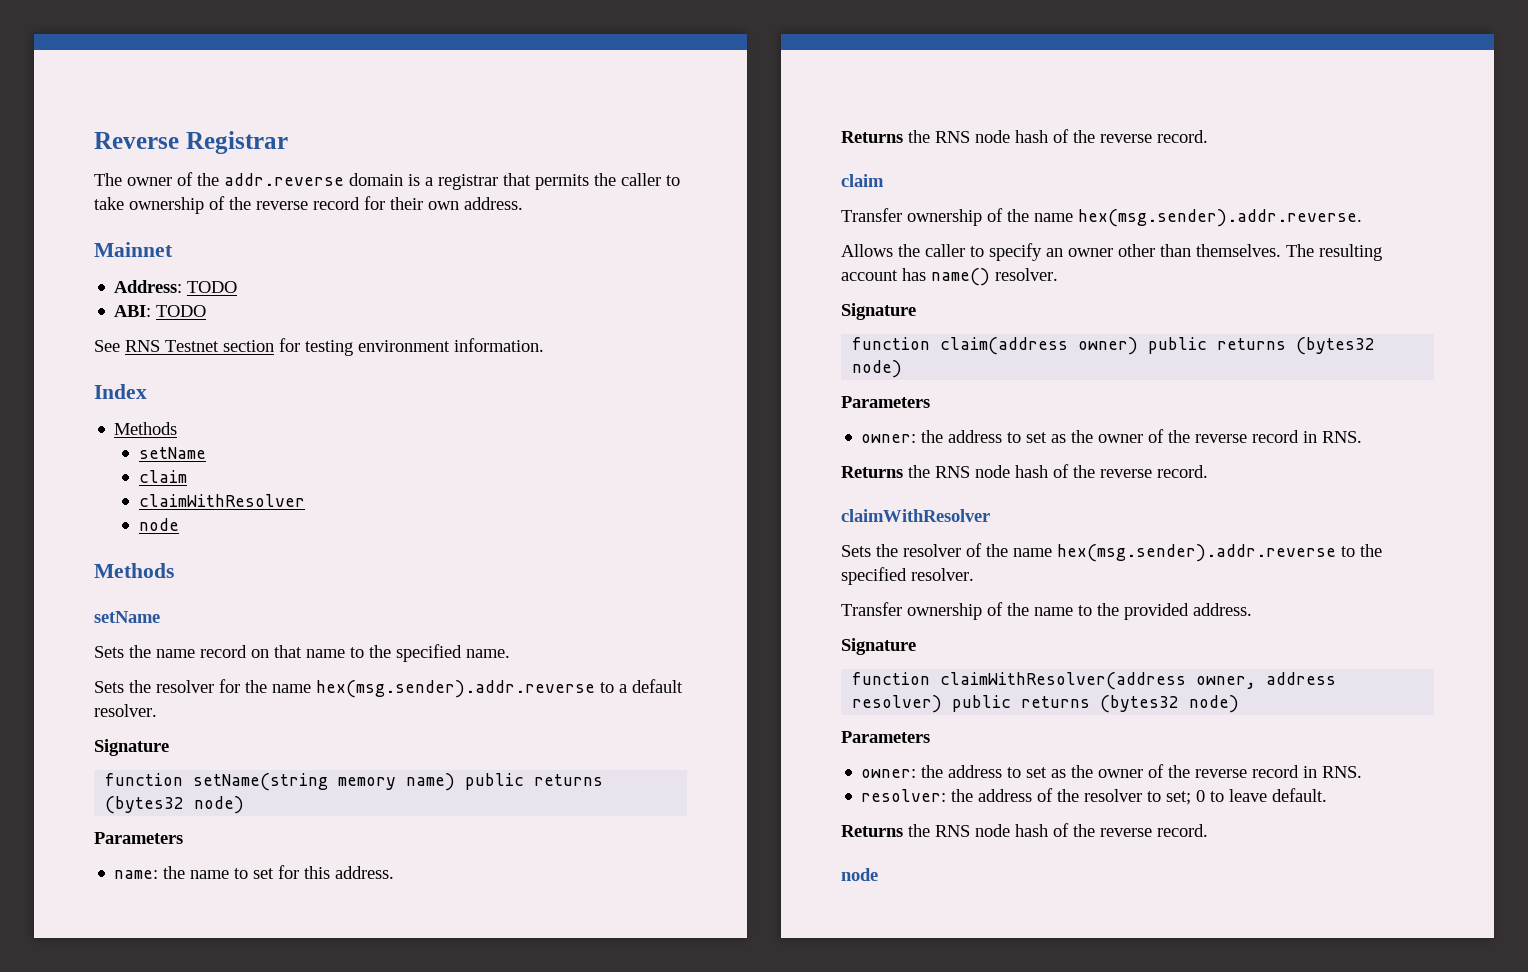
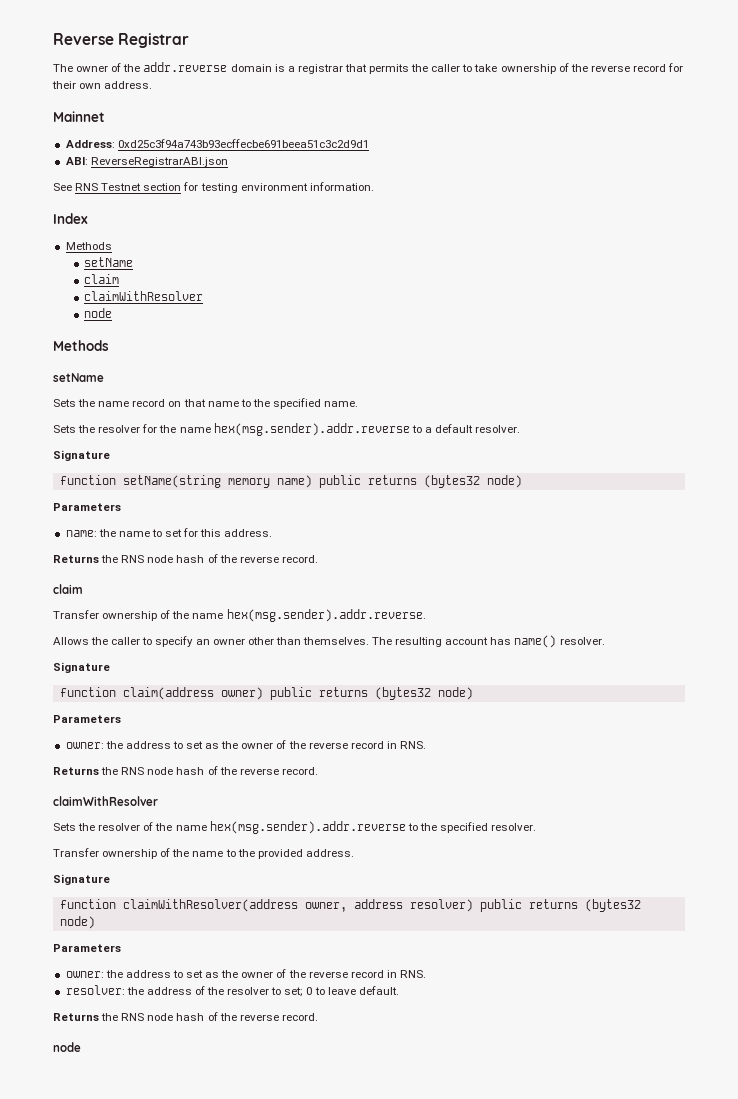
- Address: TODO
+ Address: 0xd25c3f94a743b93ecffecbe691beea51c3c2d9d1
- ABI: TODO
+ ABI: ReverseRegistrarABI.json

